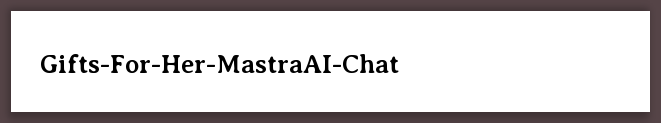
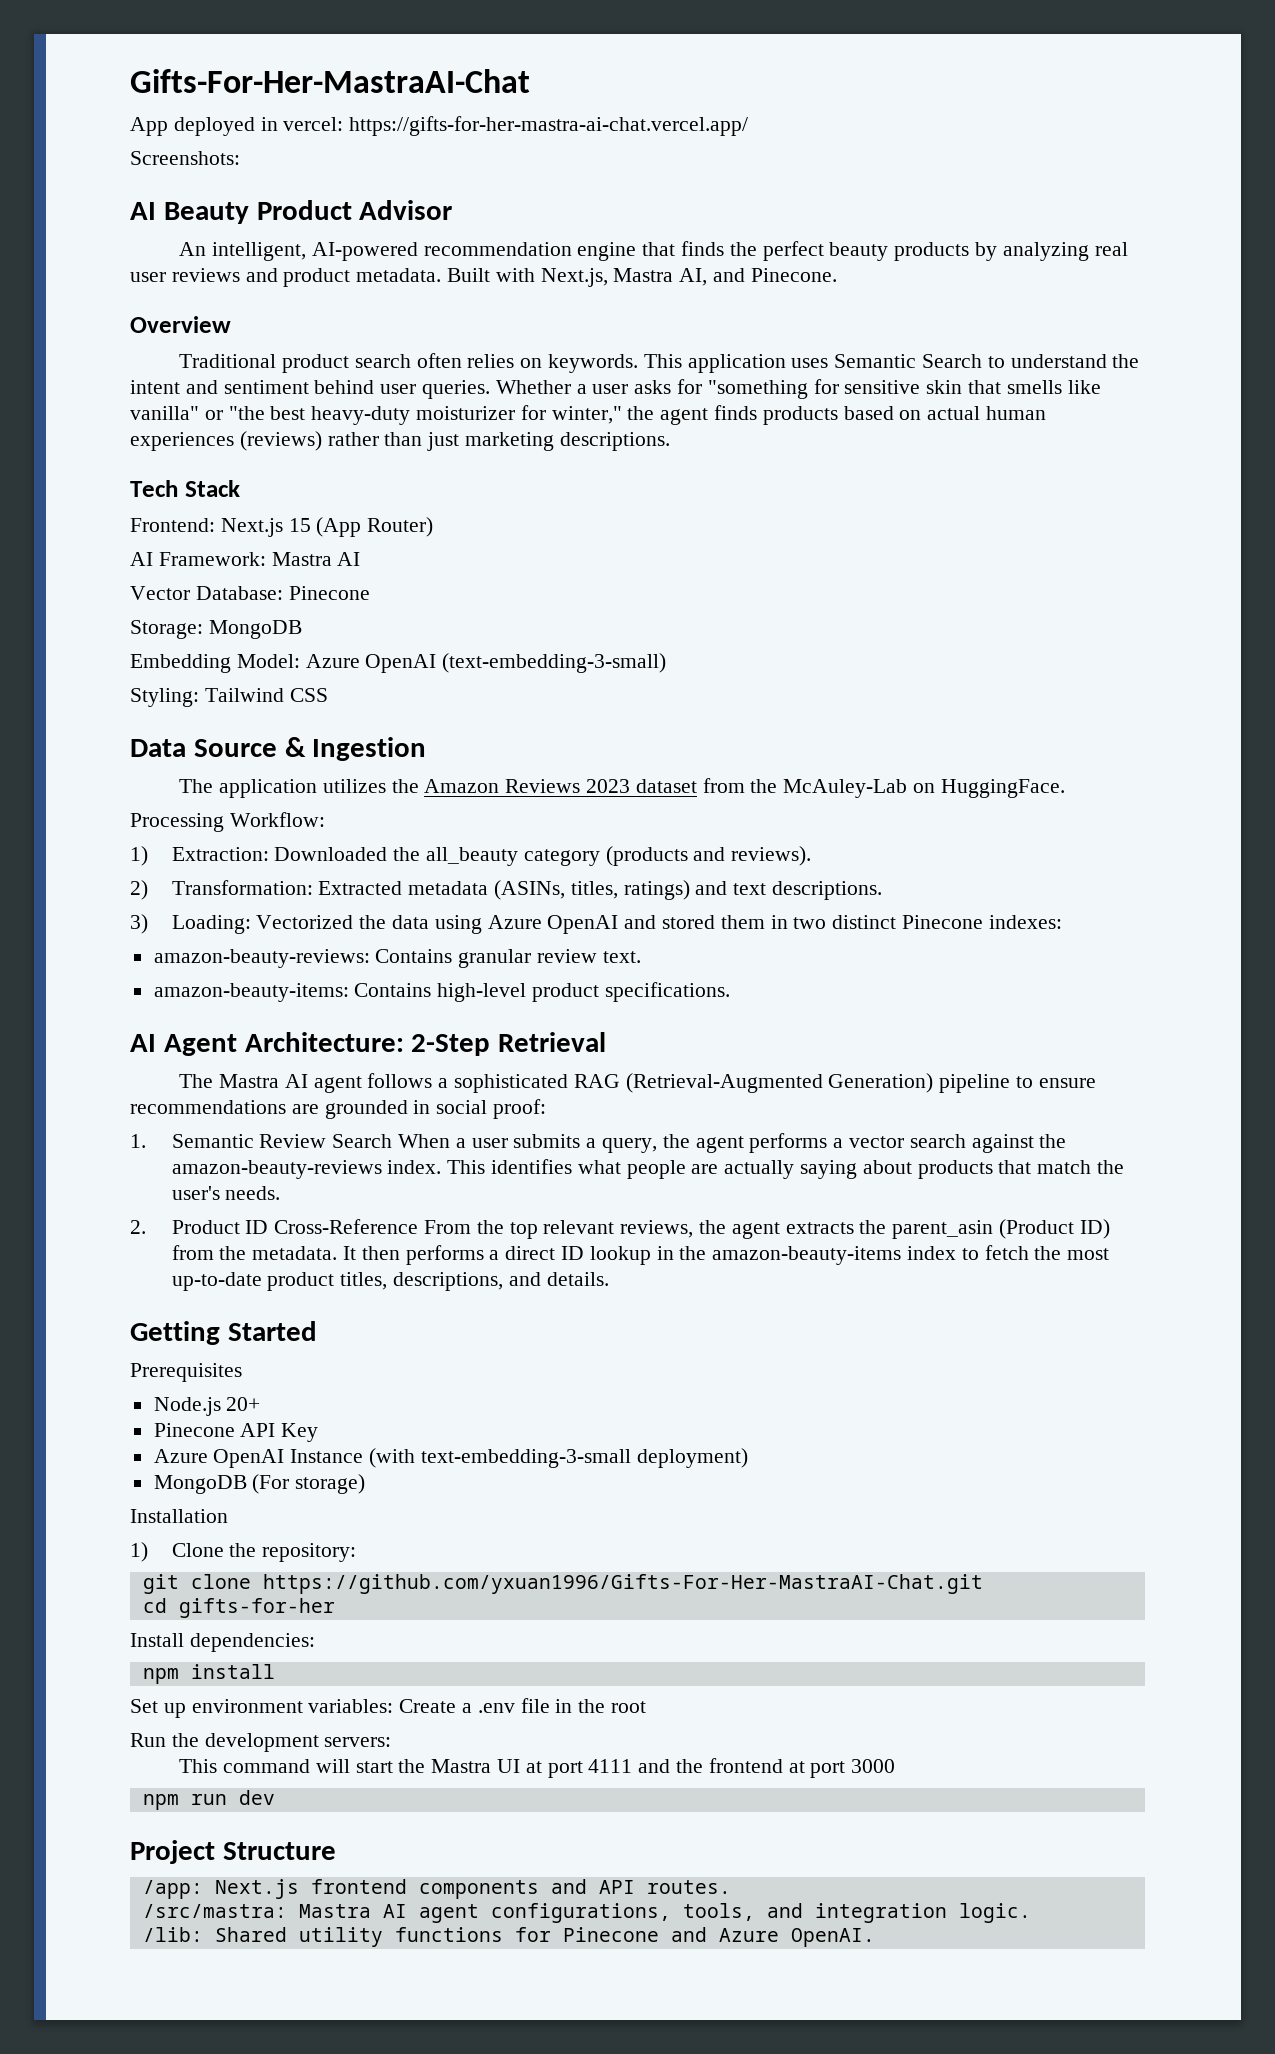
+ App deployed in vercel: https://gifts-for-her-mastra-ai-chat.vercel.app/
+ Screenshots:
+ AI Beauty Product Advisor
+ An intelligent, AI-powered recommendation engine that finds the perfect beauty products by analyzing real user reviews and product metadata. Built with Next.js, Mastra AI, and Pinecone.
+ Overview
+ Traditional product search often relies on keywords. This application uses Semantic Search to understand the intent and sentiment behind user queries. Whether a user asks for "something for sensitive skin that smells like vanilla" or "the best heavy-duty moisturizer for winter," the agent finds products based on actual human experiences (reviews) rather than just marketing descriptions.
+ Tech Stack
+ Frontend: Next.js 15 (App Router)
+ AI Framework: Mastra AI
+ Vector Database: Pinecone
+ Storage: MongoDB
+ Embedding Model: Azure OpenAI (text-embedding-3-small)
+ Styling: Tailwind CSS
+ Data Source & Ingestion
+ The application utilizes the Amazon Reviews 2023 dataset from the McAuley-Lab on HuggingFace.
+ Processing Workflow:
+ 1) Extraction: Downloaded the all_beauty category (products and reviews).
+ 2) Transformation: Extracted metadata (ASINs, titles, ratings) and text descriptions.
+ 3) Loading: Vectorized the data using Azure OpenAI and stored them in two distinct Pinecone indexes:
+ amazon-beauty-reviews: Contains granular review text.
+ amazon-beauty-items: Contains high-level product specifications.
+ AI Agent Architecture: 2-Step Retrieval
+ The Mastra AI agent follows a sophisticated RAG (Retrieval-Augmented Generation) pipeline to ensure recommendations are grounded in social proof:
+ 1. Semantic Review Search When a user submits a query, the agent performs a vector search against the amazon-beauty-reviews index. This identifies what people are actually saying about products that match the user's needs.
+ 2. Product ID Cross-Reference From the top relevant reviews, the agent extracts the parent_asin (Product ID) from the metadata. It then performs a direct ID lookup in the amazon-beauty-items index to fetch the most up-to-date product titles, descriptions, and details.
+ Getting Started
+ Prerequisites
+ Node.js 20+
+ Pinecone API Key
+ Azure OpenAI Instance (with text-embedding-3-small deployment)
+ MongoDB (For storage)
+ Installation
+ 1) Clone the repository:
+ git clone https://github.com/yxuan1996/Gifts-For-Her-MastraAI-Chat.git
+ cd gifts-for-her
+ Install dependencies:
+ npm install
+ Set up environment variables: Create a .env file in the root
+ Run the development servers:
+ This command will start the Mastra UI at port 4111 and the frontend at port 3000
+ npm run dev
+ Project Structure
+ /app: Next.js frontend components and API routes.
+ /src/mastra: Mastra AI agent configurations, tools, and integration logic.
+ /lib: Shared utility functions for Pinecone and Azure OpenAI.

